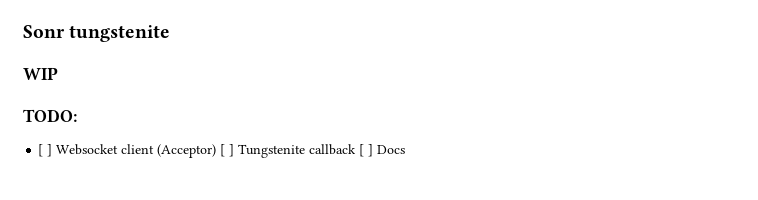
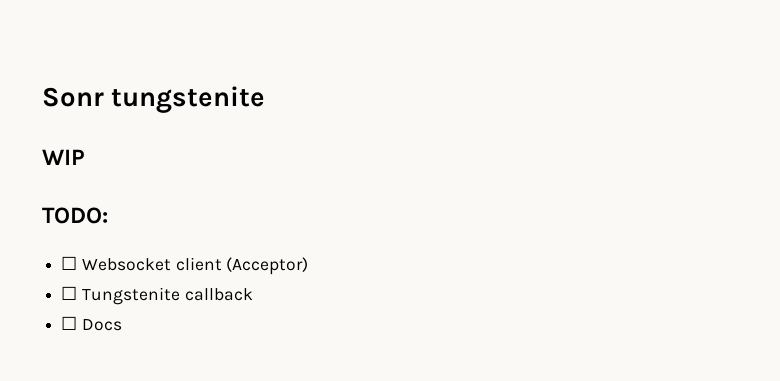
- [ ] Websocket client (Acceptor) [ ] Tungstenite callback [ ] Docs
+ ☐ Websocket client (Acceptor)
+ ☐ Tungstenite callback
+ ☐ Docs

